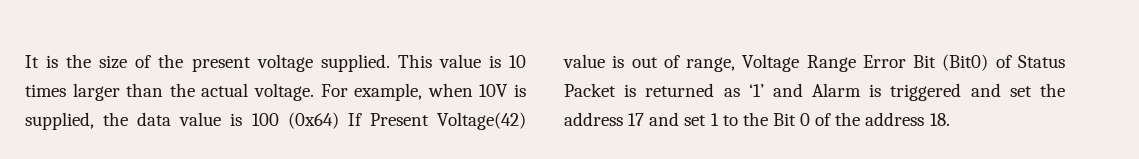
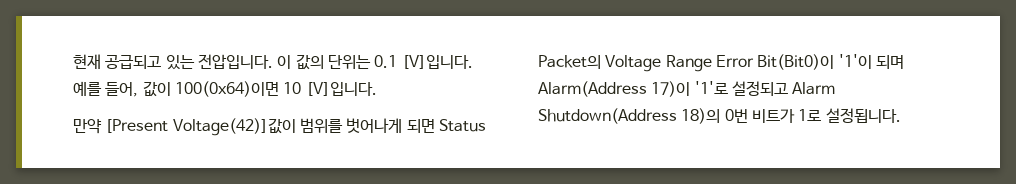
- It is the size of the present voltage supplied. This value is 10 times larger than the actual voltage. For example, when 10V is supplied, the data value is 100 (0x64) If Present Voltage(42) value is out of range, Voltage Range Error Bit (Bit0) of Status Packet is returned as ‘1’ and Alarm is triggered and set the address 17 and set 1 to the Bit 0 of the address 18.
+ 현재 공급되고 있는 전압입니다. 이 값의 단위는 0.1 [V]입니다. 예를 들어, 값이 100(0x64)이면 10 [V]입니다.
+ 만약 [Present Voltage(42)]값이 범위를 벗어나게 되면 Status Packet의 Voltage Range Error Bit(Bit0)이 '1'이 되며 Alarm(Address 17)이 '1'로 설정되고 Alarm Shutdown(Address 18)의 0번 비트가 1로 설정됩니다.

